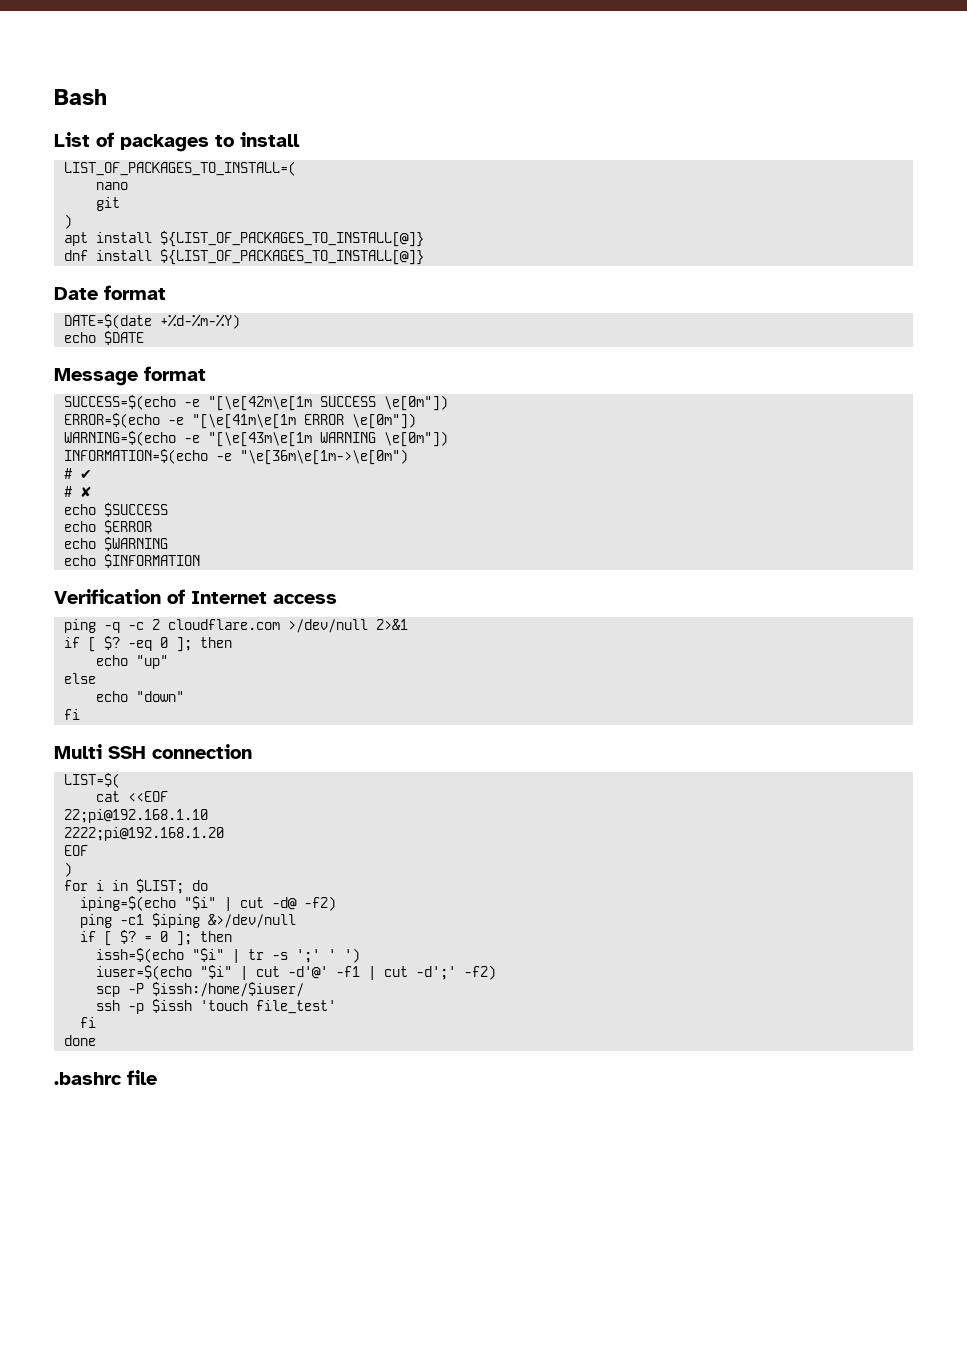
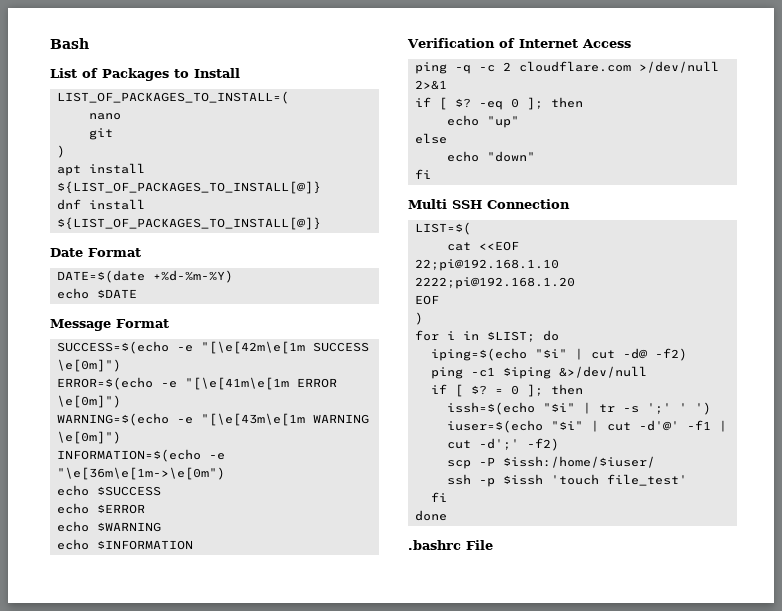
- List of packages to install
+ List of Packages to Install
- Date format
+ Date Format
- Message format
+ Message Format
- SUCCESS=$(echo -e "[\e[42m\e[1m SUCCESS \e[0m"])
+ SUCCESS=$(echo -e "[\e[42m\e[1m SUCCESS \e[0m]")
- ERROR=$(echo -e "[\e[41m\e[1m ERROR \e[0m"])
+ ERROR=$(echo -e "[\e[41m\e[1m ERROR \e[0m]")
- WARNING=$(echo -e "[\e[43m\e[1m WARNING \e[0m"])
+ WARNING=$(echo -e "[\e[43m\e[1m WARNING \e[0m]")
- # ✔
- # ✘
- Verification of Internet access
+ Verification of Internet Access
- Multi SSH connection
+ Multi SSH Connection
- .bashrc file
+ .bashrc File

